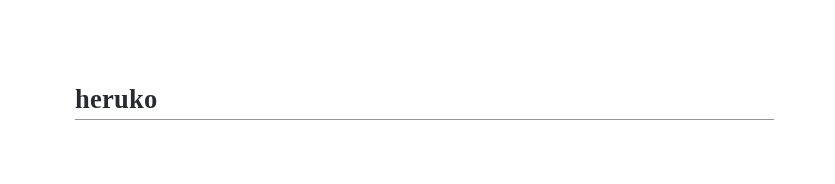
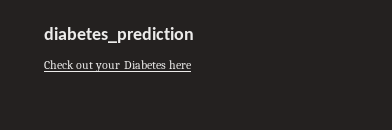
- heruko
+ diabetes_prediction
+ Check out your Diabetes here

